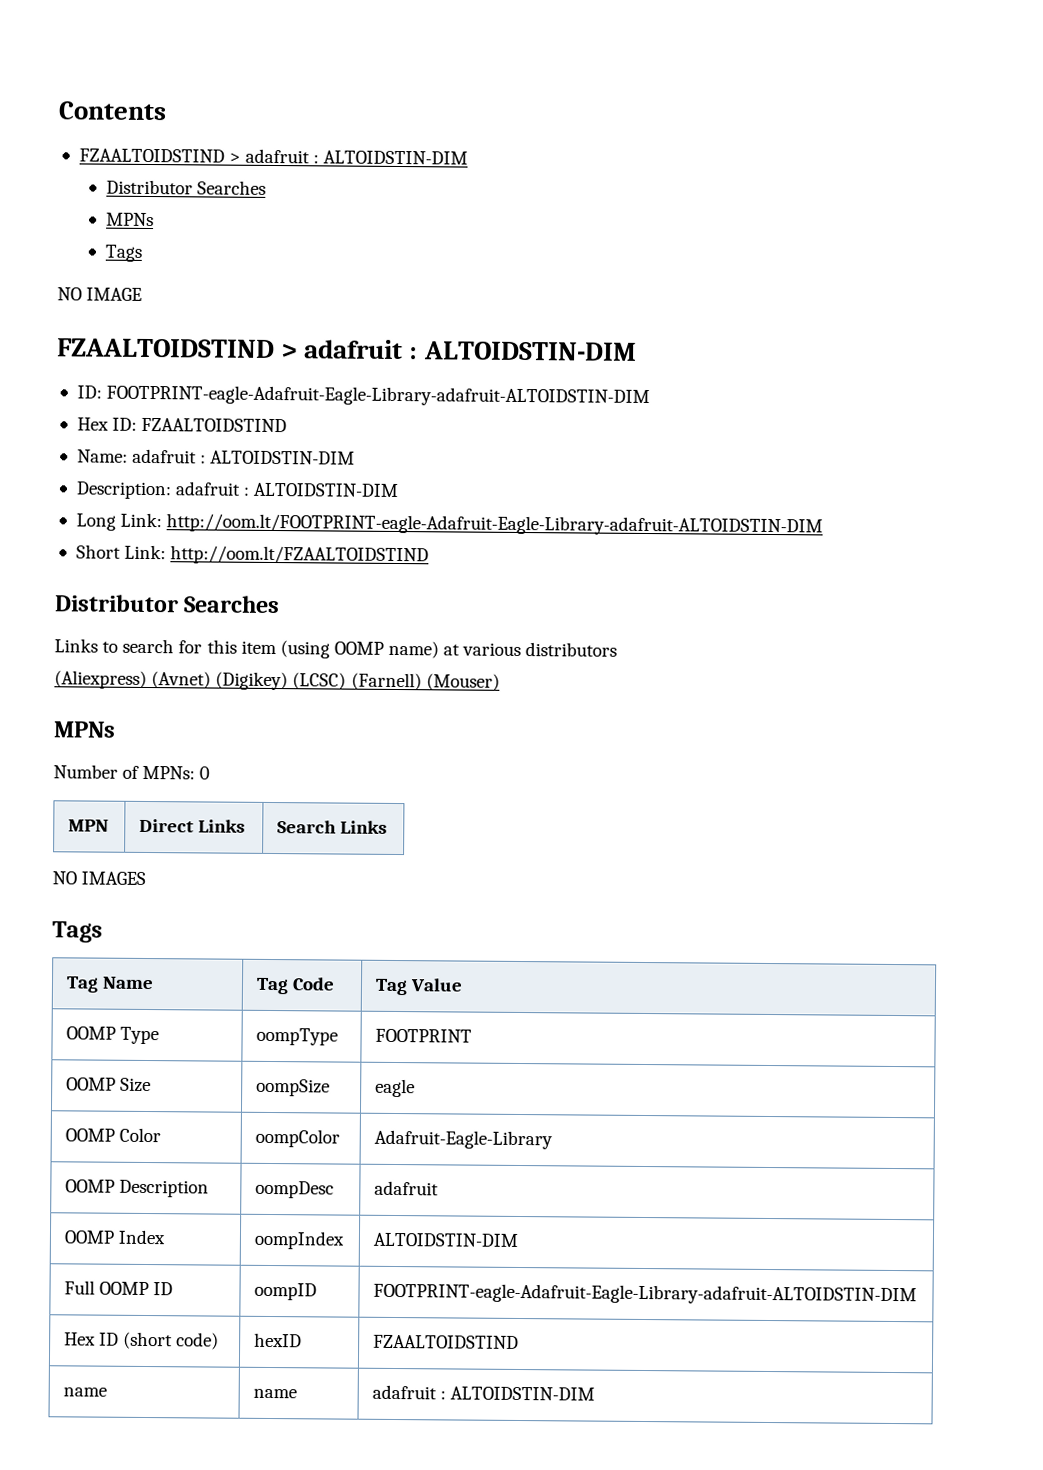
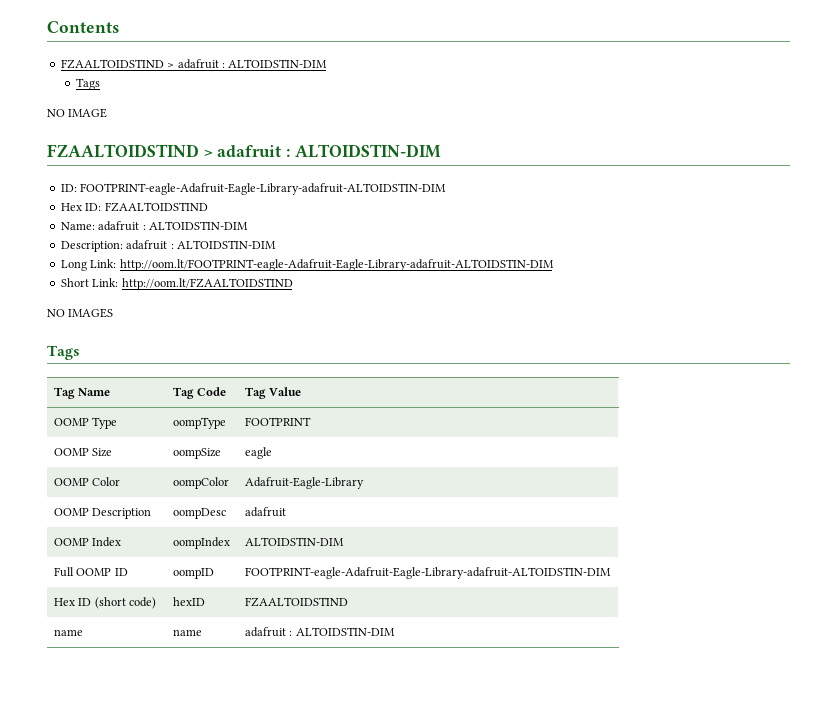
  Contents
  FZAALTOIDSTIND > adafruit : ALTOIDSTIN-DIM
- Distributor Searches
- MPNs
  Short Link: http://oom.lt/FZAALTOIDSTIND
- Distributor Searches
- Links to search for this item (using OOMP name) at various distributors
- (Aliexpress) (Avnet) (Digikey) (LCSC) (Farnell) (Mouser)
- MPNs
- Number of MPNs: 0
- MPN | Direct Links | Search Links

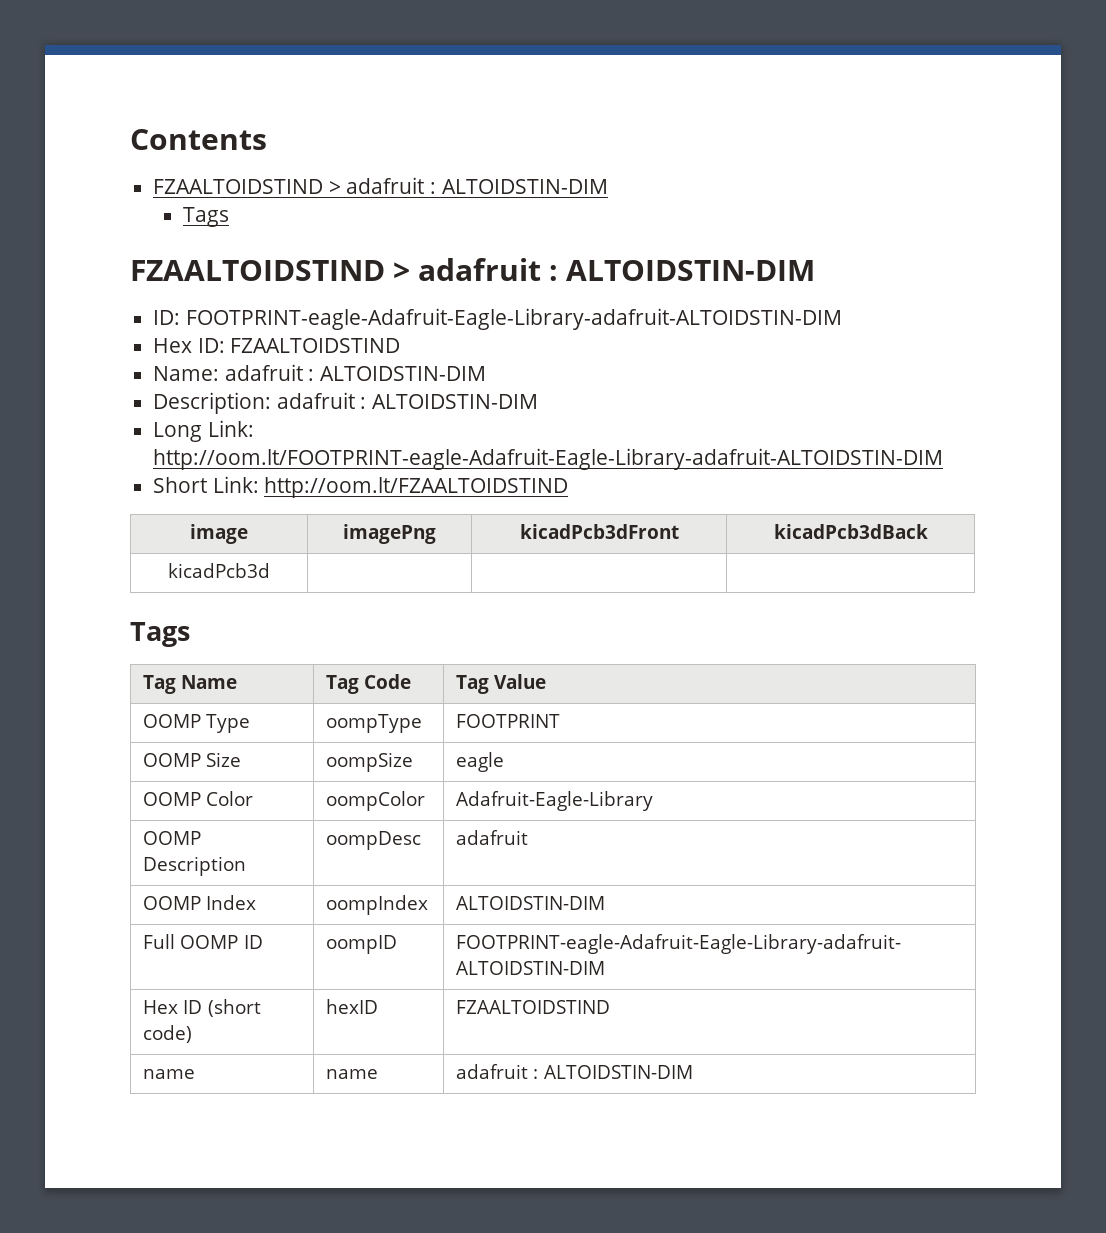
- NO IMAGE
- NO IMAGES
+ image | imagePng | kicadPcb3dFront | kicadPcb3dBack
+ kicadPcb3d | | |

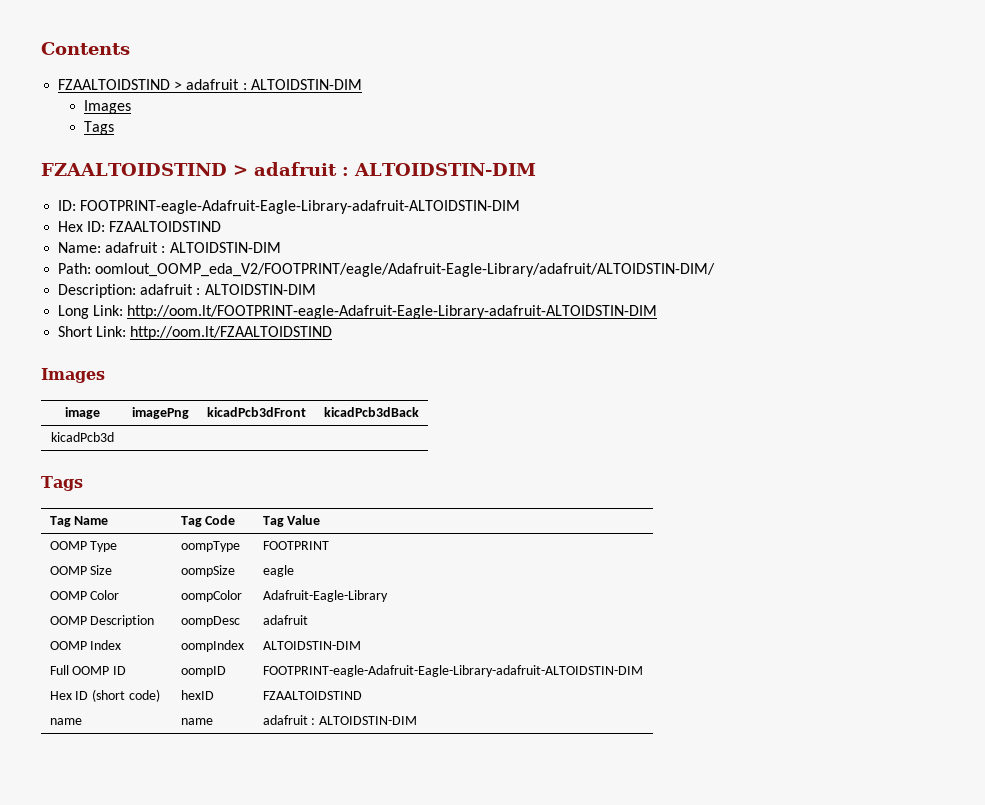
  Contents
  FZAALTOIDSTIND > adafruit : ALTOIDSTIN-DIM
+ Images
+ Path: oomlout_OOMP_eda_V2/FOOTPRINT/eagle/Adafruit-Eagle-Library/adafruit/ALTOIDSTIN-DIM/
  Short Link: http://oom.lt/FZAALTOIDSTIND
+ Images

